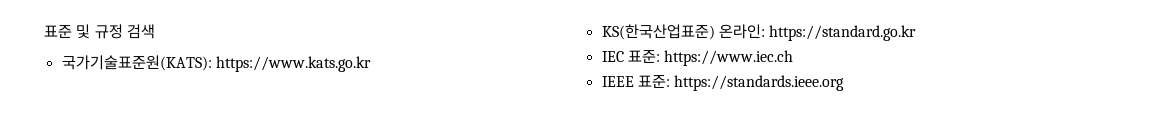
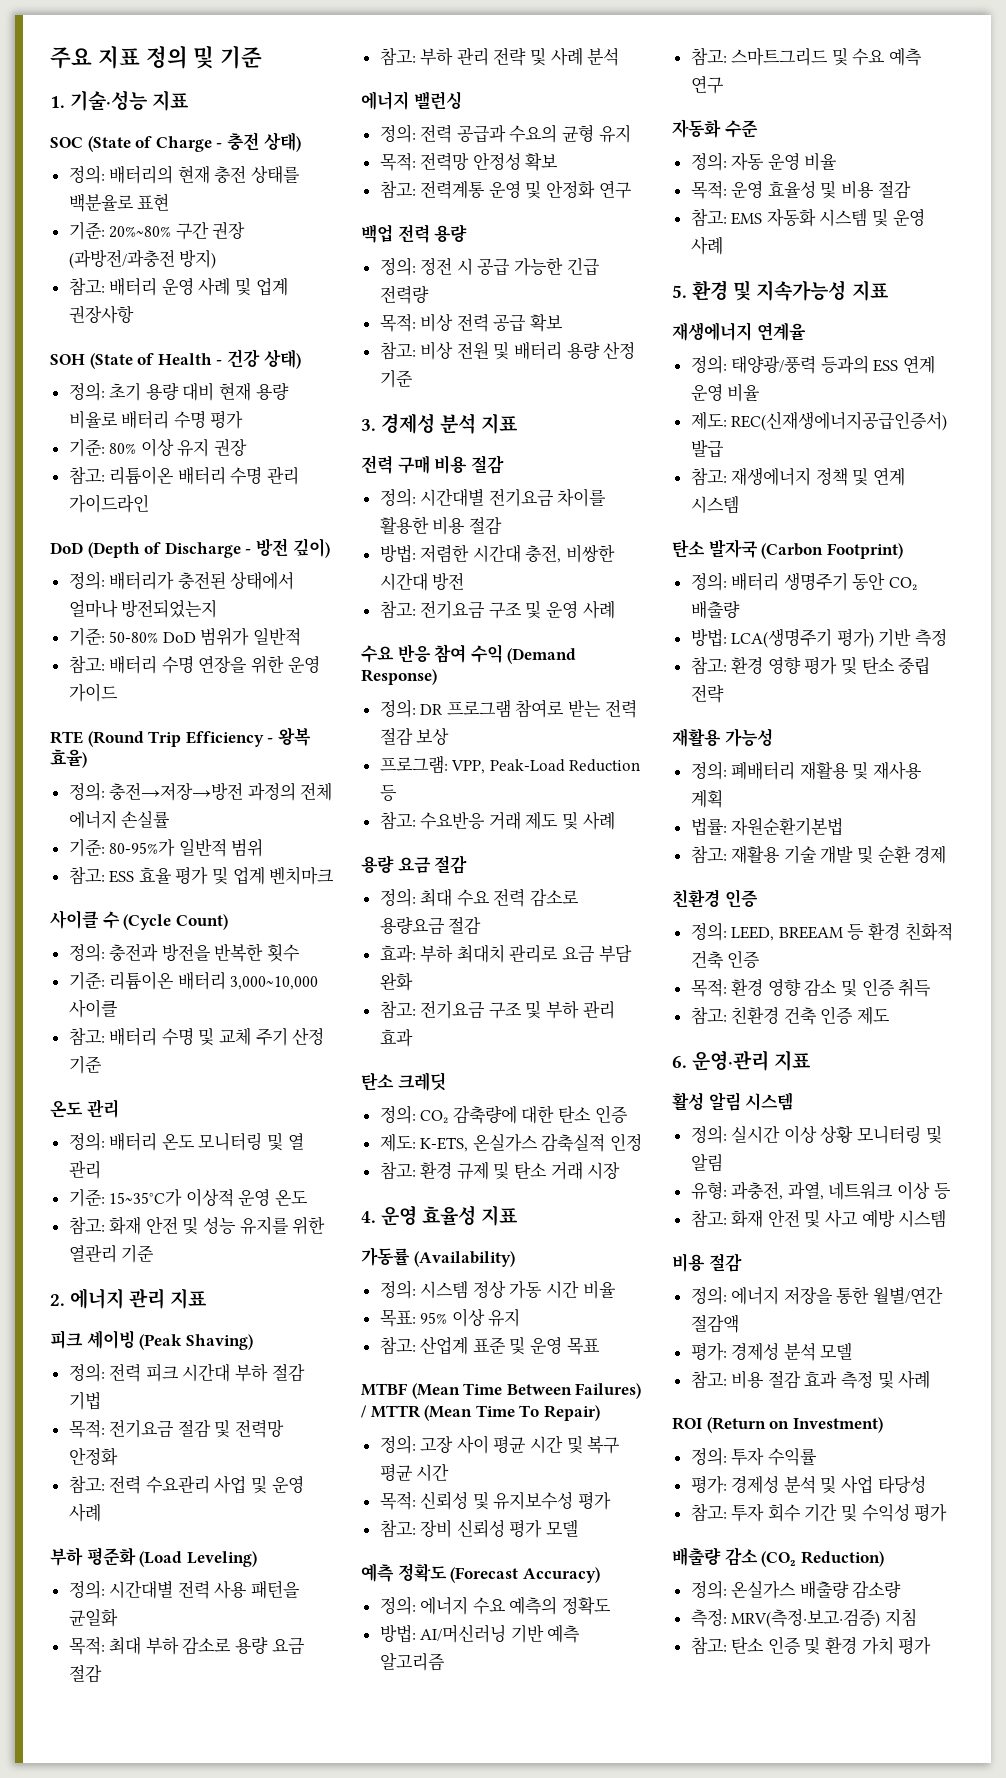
- 표준 및 규정 검색
- 국가기술표준원(KATS): https://www.kats.go.kr
- KS(한국산업표준) 온라인: https://standard.go.kr
- IEC 표준: https://www.iec.ch
- IEEE 표준: https://standards.ieee.org
+ 주요 지표 정의 및 기준
+ 1. 기술·성능 지표
+ SOC (State of Charge - 충전 상태)
+ 정의: 배터리의 현재 충전 상태를 백분율로 표현
+ 기준: 20%~80% 구간 권장 (과방전/과충전 방지)
+ 참고: 배터리 운영 사례 및 업계 권장사항
+ SOH (State of Health - 건강 상태)
+ 정의: 초기 용량 대비 현재 용량 비율로 배터리 수명 평가
+ 기준: 80% 이상 유지 권장
+ 참고: 리튬이온 배터리 수명 관리 가이드라인
+ DoD (Depth of Discharge - 방전 깊이)
+ 정의: 배터리가 충전된 상태에서 얼마나 방전되었는지
+ 기준: 50-80% DoD 범위가 일반적
+ 참고: 배터리 수명 연장을 위한 운영 가이드
+ RTE (Round Trip Efficiency - 왕복 효율)
+ 정의: 충전→저장→방전 과정의 전체 에너지 손실률
+ 기준: 80-95%가 일반적 범위
+ 참고: ESS 효율 평가 및 업계 벤치마크
+ 사이클 수 (Cycle Count)
+ 정의: 충전과 방전을 반복한 횟수
+ 기준: 리튬이온 배터리 3,000~10,000 사이클
+ 참고: 배터리 수명 및 교체 주기 산정 기준
+ 온도 관리
+ 정의: 배터리 온도 모니터링 및 열 관리
+ 기준: 15~35°C가 이상적 운영 온도
+ 참고: 화재 안전 및 성능 유지를 위한 열관리 기준
+ 2. 에너지 관리 지표
+ 피크 셰이빙 (Peak Shaving)
+ 정의: 전력 피크 시간대 부하 절감 기법
+ 목적: 전기요금 절감 및 전력망 안정화
+ 참고: 전력 수요관리 사업 및 운영 사례
+ 부하 평준화 (Load Leveling)
+ 정의: 시간대별 전력 사용 패턴을 균일화
+ 목적: 최대 부하 감소로 용량 요금 절감
+ 참고: 부하 관리 전략 및 사례 분석
+ 에너지 밸런싱
+ 정의: 전력 공급과 수요의 균형 유지
+ 목적: 전력망 안정성 확보
+ 참고: 전력계통 운영 및 안정화 연구
+ 백업 전력 용량
+ 정의: 정전 시 공급 가능한 긴급 전력량
+ 목적: 비상 전력 공급 확보
+ 참고: 비상 전원 및 배터리 용량 산정 기준
+ 3. 경제성 분석 지표
+ 전력 구매 비용 절감
+ 정의: 시간대별 전기요금 차이를 활용한 비용 절감
+ 방법: 저렴한 시간대 충전, 비쌍한 시간대 방전
+ 참고: 전기요금 구조 및 운영 사례
+ 수요 반응 참여 수익 (Demand Response)
+ 정의: DR 프로그램 참여로 받는 전력 절감 보상
+ 프로그램: VPP, Peak-Load Reduction 등
+ 참고: 수요반응 거래 제도 및 사례
+ 용량 요금 절감
+ 정의: 최대 수요 전력 감소로 용량요금 절감
+ 효과: 부하 최대치 관리로 요금 부담 완화
+ 참고: 전기요금 구조 및 부하 관리 효과
+ 탄소 크레딧
+ 정의: CO₂ 감축량에 대한 탄소 인증
+ 제도: K-ETS, 온실가스 감축실적 인정
+ 참고: 환경 규제 및 탄소 거래 시장
+ 4. 운영 효율성 지표
+ 가동률 (Availability)
+ 정의: 시스템 정상 가동 시간 비율
+ 목표: 95% 이상 유지
+ 참고: 산업계 표준 및 운영 목표
+ MTBF (Mean Time Between Failures) / MTTR (Mean Time To Repair)
+ 정의: 고장 사이 평균 시간 및 복구 평균 시간
+ 목적: 신뢰성 및 유지보수성 평가
+ 참고: 장비 신뢰성 평가 모델
+ 예측 정확도 (Forecast Accuracy)
+ 정의: 에너지 수요 예측의 정확도
+ 방법: AI/머신러닝 기반 예측 알고리즘
+ 참고: 스마트그리드 및 수요 예측 연구
+ 자동화 수준
+ 정의: 자동 운영 비율
+ 목적: 운영 효율성 및 비용 절감
+ 참고: EMS 자동화 시스템 및 운영 사례
+ 5. 환경 및 지속가능성 지표
+ 재생에너지 연계율
+ 정의: 태양광/풍력 등과의 ESS 연계 운영 비율
+ 제도: REC(신재생에너지공급인증서) 발급
+ 참고: 재생에너지 정책 및 연계 시스템
+ 탄소 발자국 (Carbon Footprint)
+ 정의: 배터리 생명주기 동안 CO₂ 배출량
+ 방법: LCA(생명주기 평가) 기반 측정
+ 참고: 환경 영향 평가 및 탄소 중립 전략
+ 재활용 가능성
+ 정의: 폐배터리 재활용 및 재사용 계획
+ 법률: 자원순환기본법
+ 참고: 재활용 기술 개발 및 순환 경제
+ 친환경 인증
+ 정의: LEED, BREEAM 등 환경 친화적 건축 인증
+ 목적: 환경 영향 감소 및 인증 취득
+ 참고: 친환경 건축 인증 제도
+ 6. 운영·관리 지표
+ 활성 알림 시스템
+ 정의: 실시간 이상 상황 모니터링 및 알림
+ 유형: 과충전, 과열, 네트워크 이상 등
+ 참고: 화재 안전 및 사고 예방 시스템
+ 비용 절감
+ 정의: 에너지 저장을 통한 월별/연간 절감액
+ 평가: 경제성 분석 모델
+ 참고: 비용 절감 효과 측정 및 사례
+ ROI (Return on Investment)
+ 정의: 투자 수익률
+ 평가: 경제성 분석 및 사업 타당성
+ 참고: 투자 회수 기간 및 수익성 평가
+ 배출량 감소 (CO₂ Reduction)
+ 정의: 온실가스 배출량 감소량
+ 측정: MRV(측정·보고·검증) 지침
+ 참고: 탄소 인증 및 환경 가치 평가

